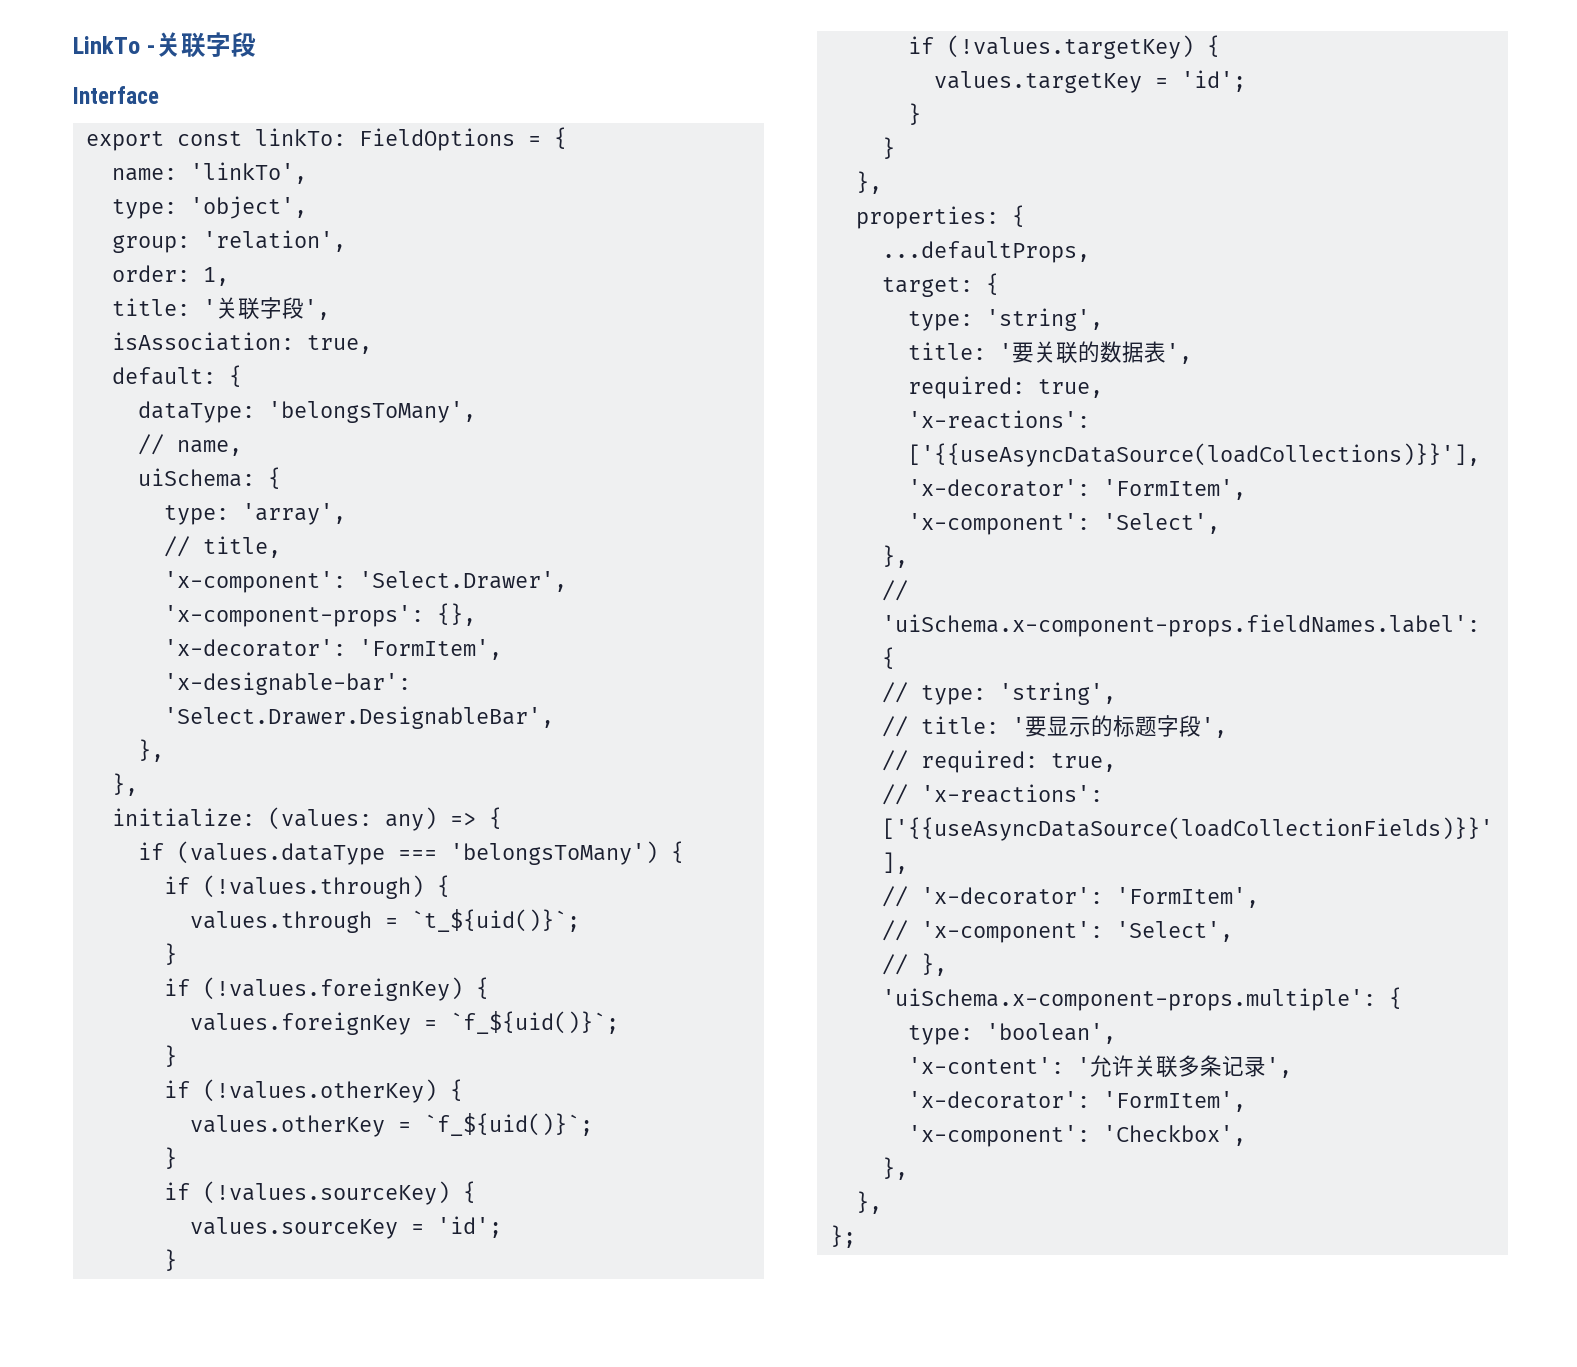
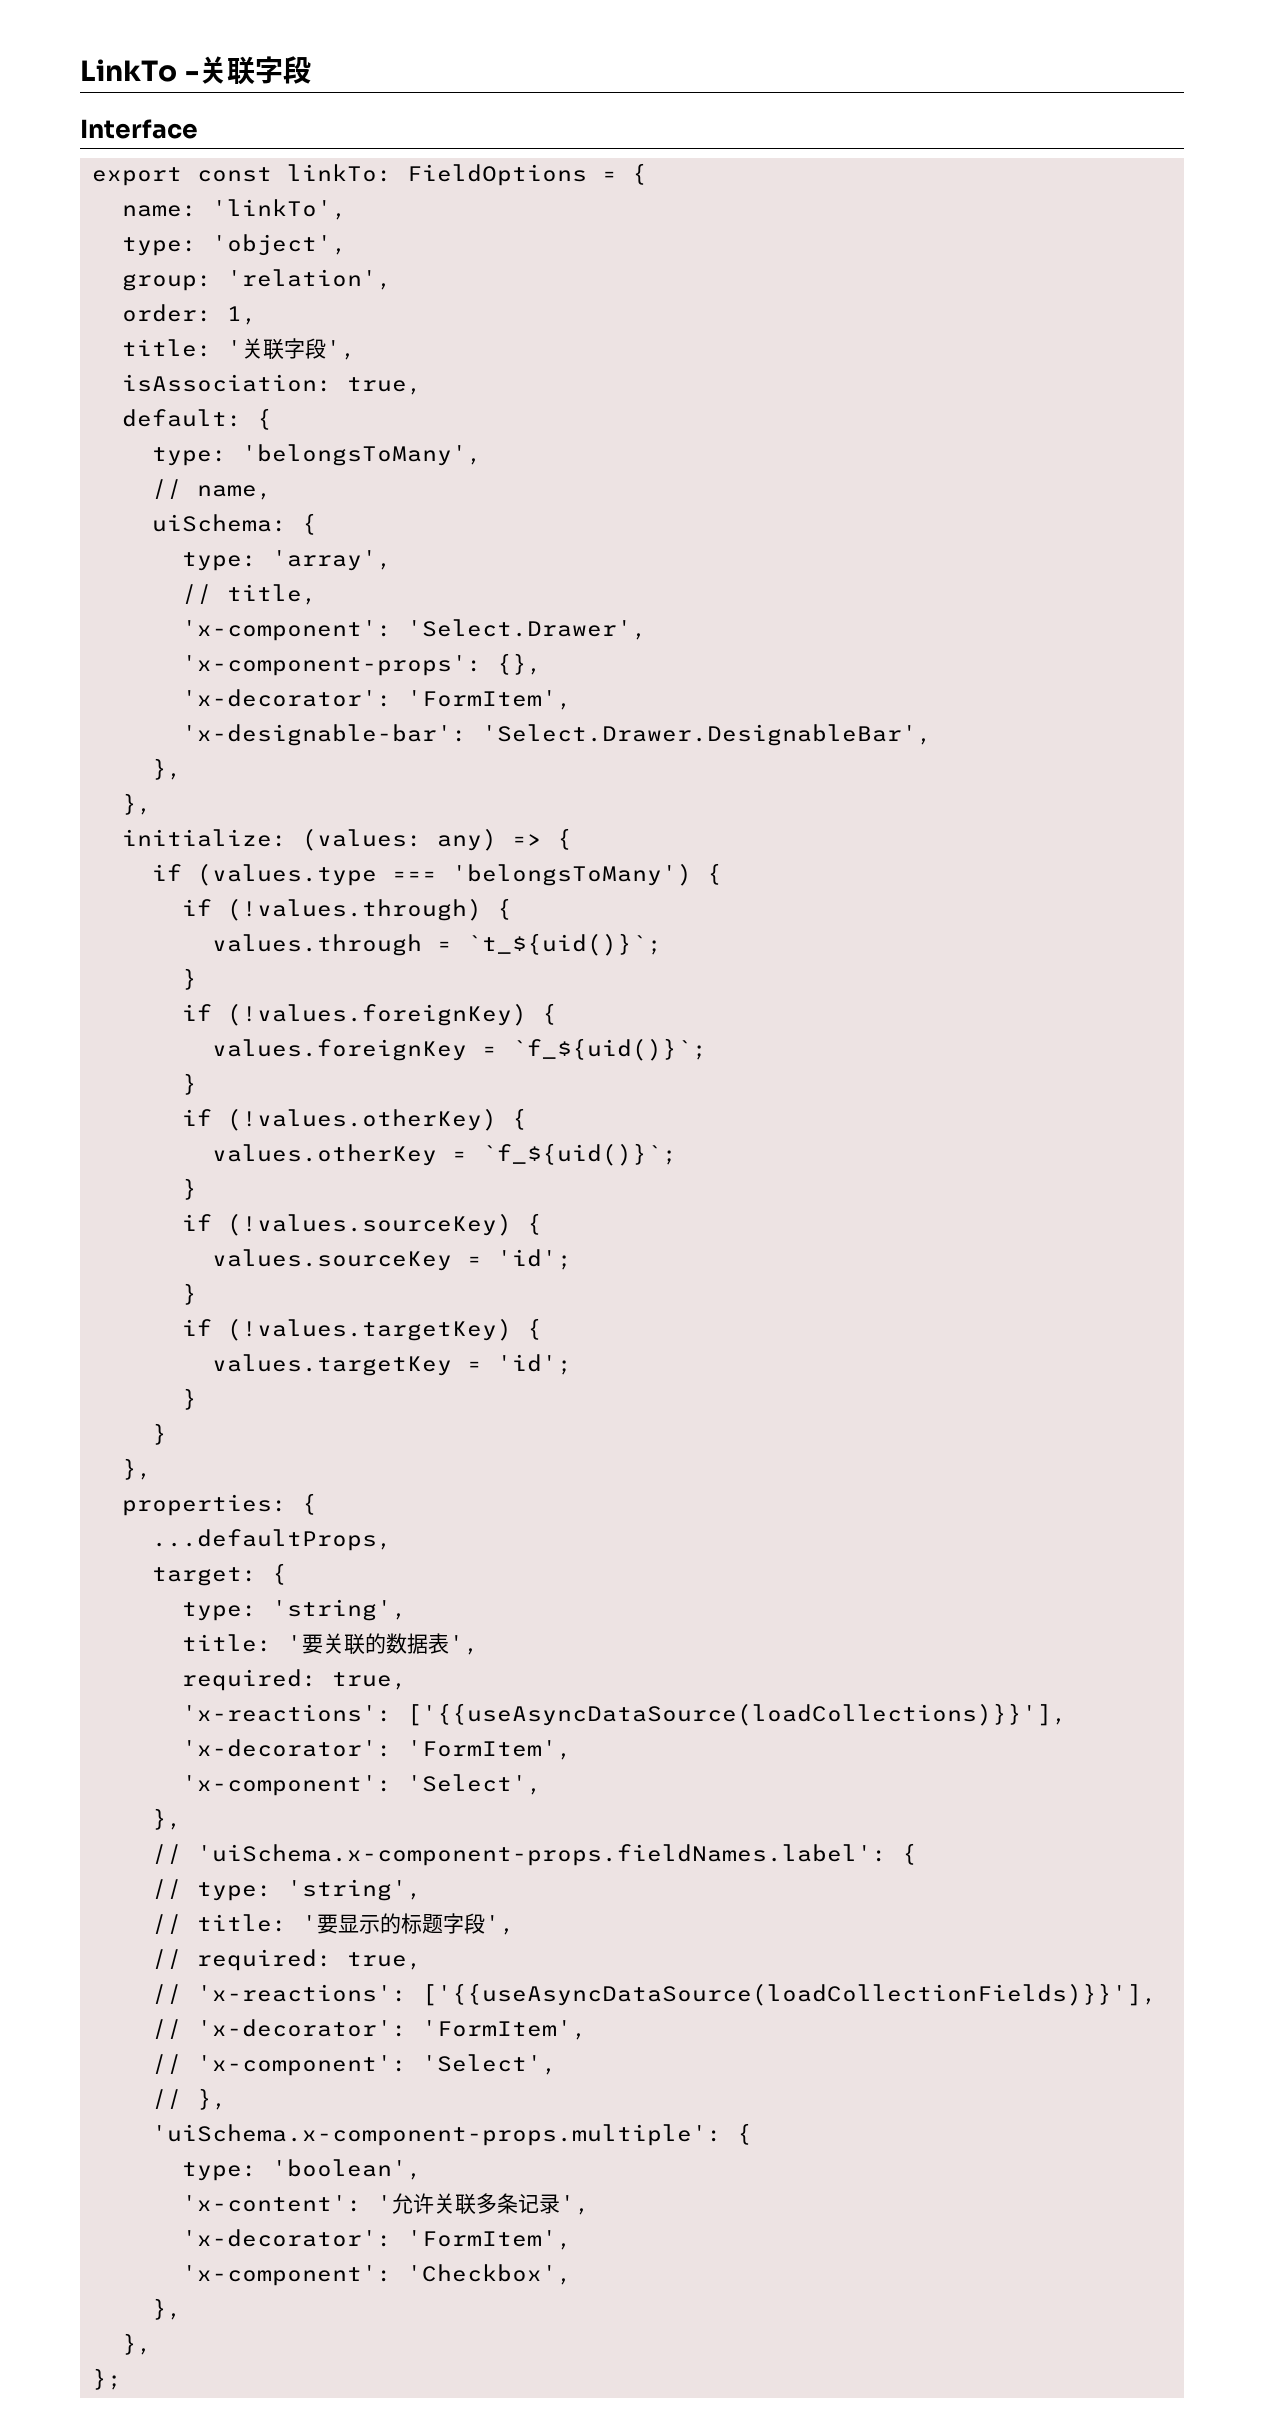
- dataType: 'belongsToMany',
+ type: 'belongsToMany',
- if (values.dataType === 'belongsToMany') {
+ if (values.type === 'belongsToMany') {

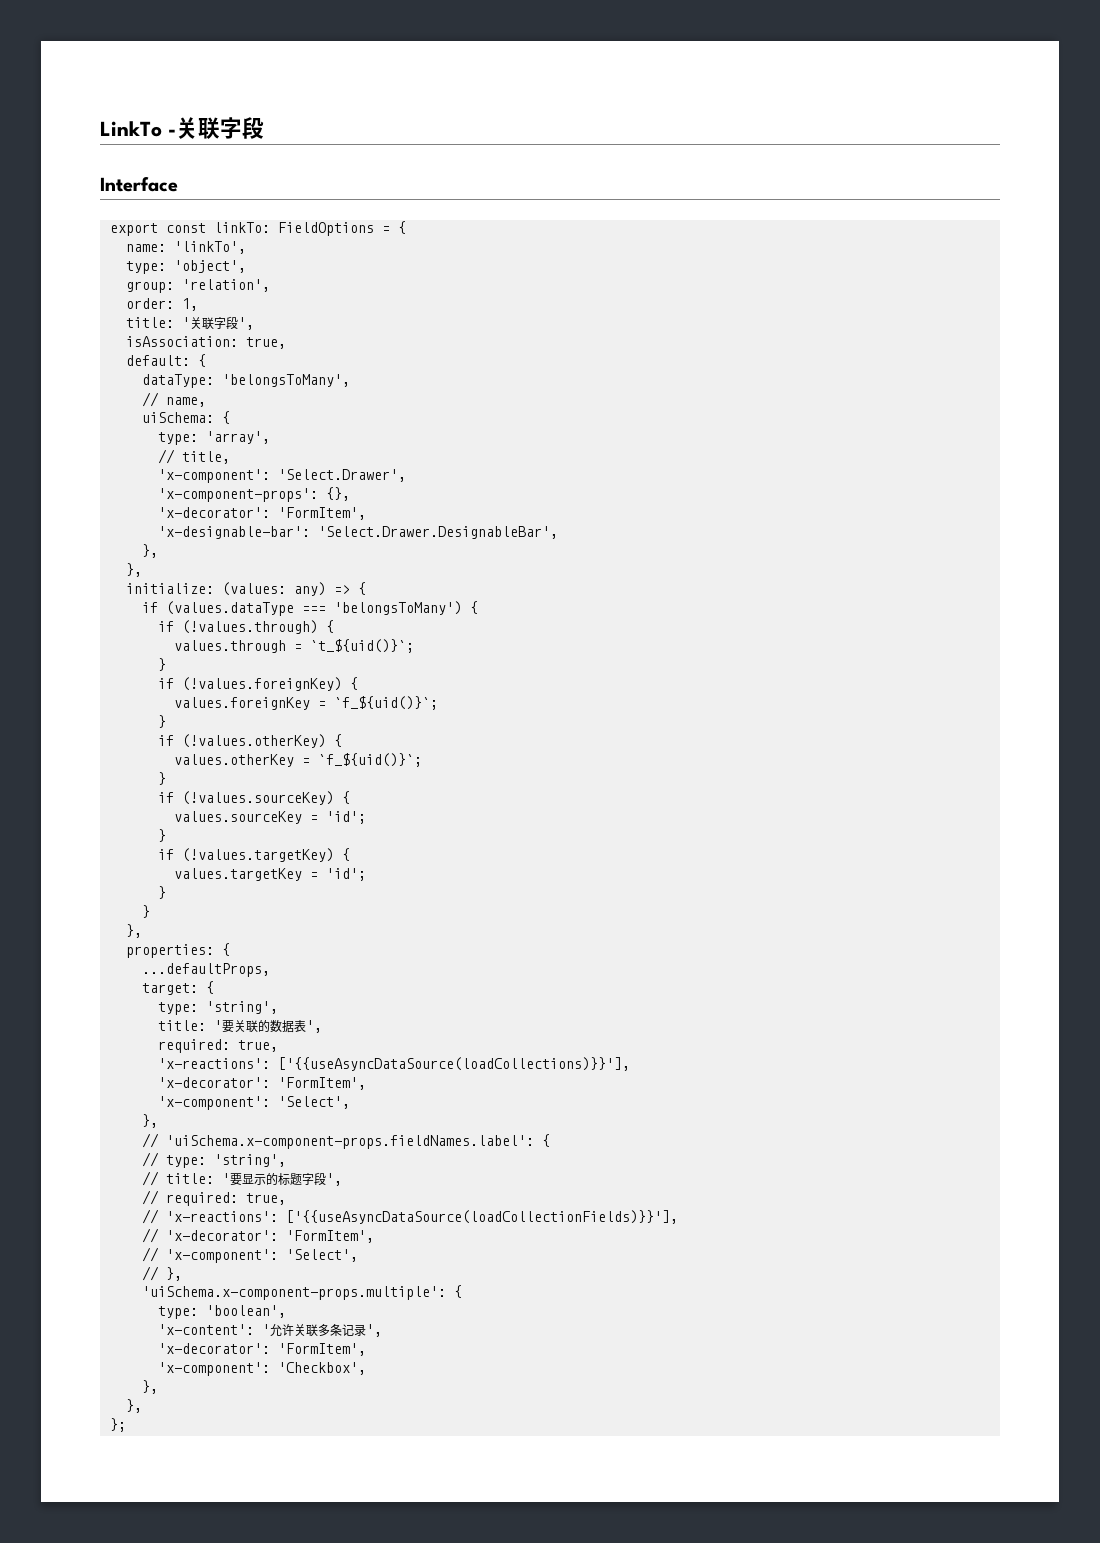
- type: 'belongsToMany',
+ dataType: 'belongsToMany',
- if (values.type === 'belongsToMany') {
+ if (values.dataType === 'belongsToMany') {

